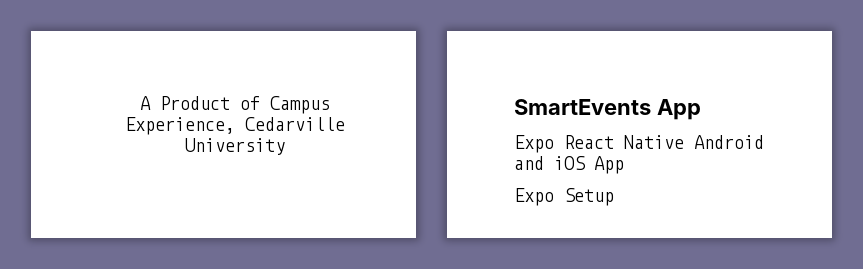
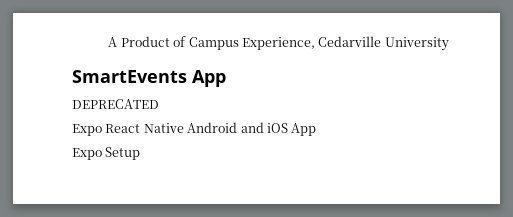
+ DEPRECATED

